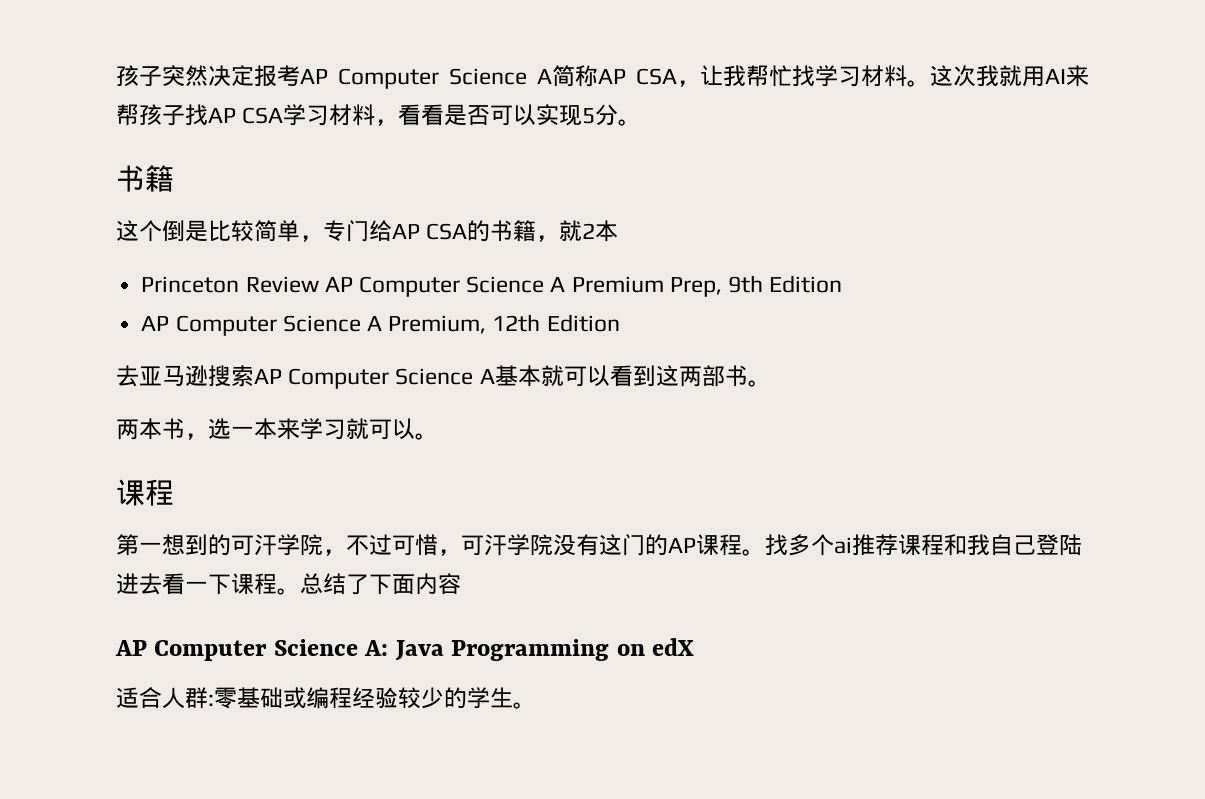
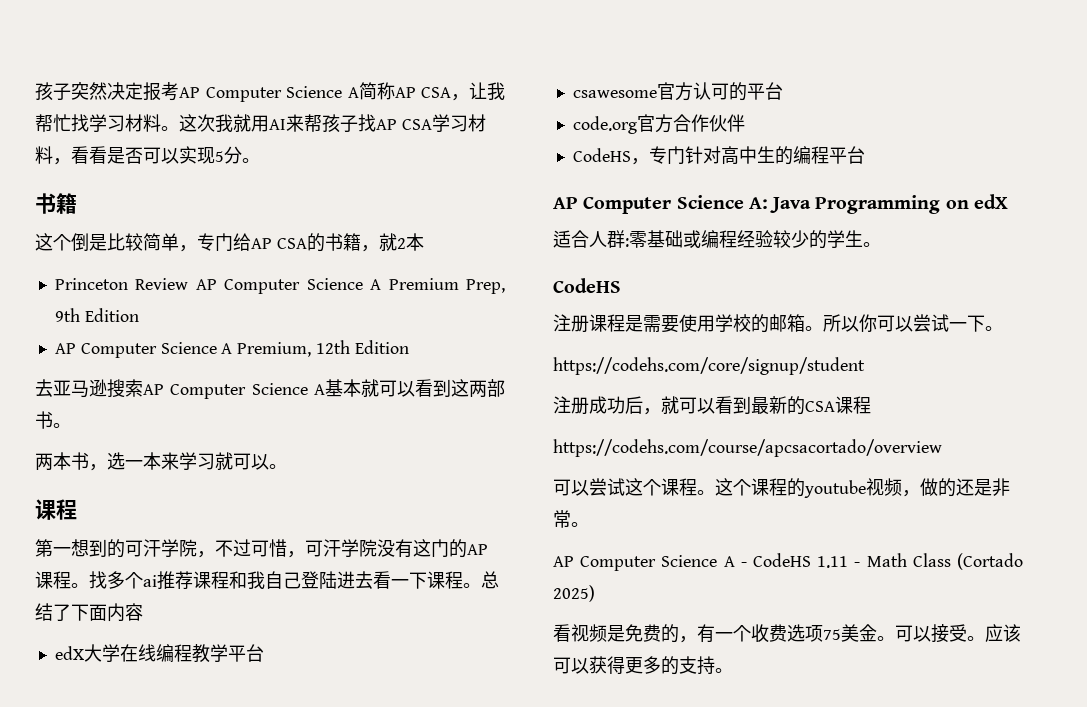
+ edX大学在线编程教学平台
+ csawesome官方认可的平台
+ code.org官方合作伙伴
+ CodeHS，专门针对高中生的编程平台
  适合人群:零基础或编程经验较少的学生。
+ CodeHS
+ 注册课程是需要使用学校的邮箱。所以你可以尝试一下。
+ https://codehs.com/core/signup/student
+ 注册成功后，就可以看到最新的CSA课程
+ https://codehs.com/course/apcsacortado/overview
+ 可以尝试这个课程。这个课程的youtube视频，做的还是非常。
+ AP Computer Science A - CodeHS 1.11 - Math Class (Cortado 2025)
+ 看视频是免费的，有一个收费选项75美金。可以接受。应该可以获得更多的支持。

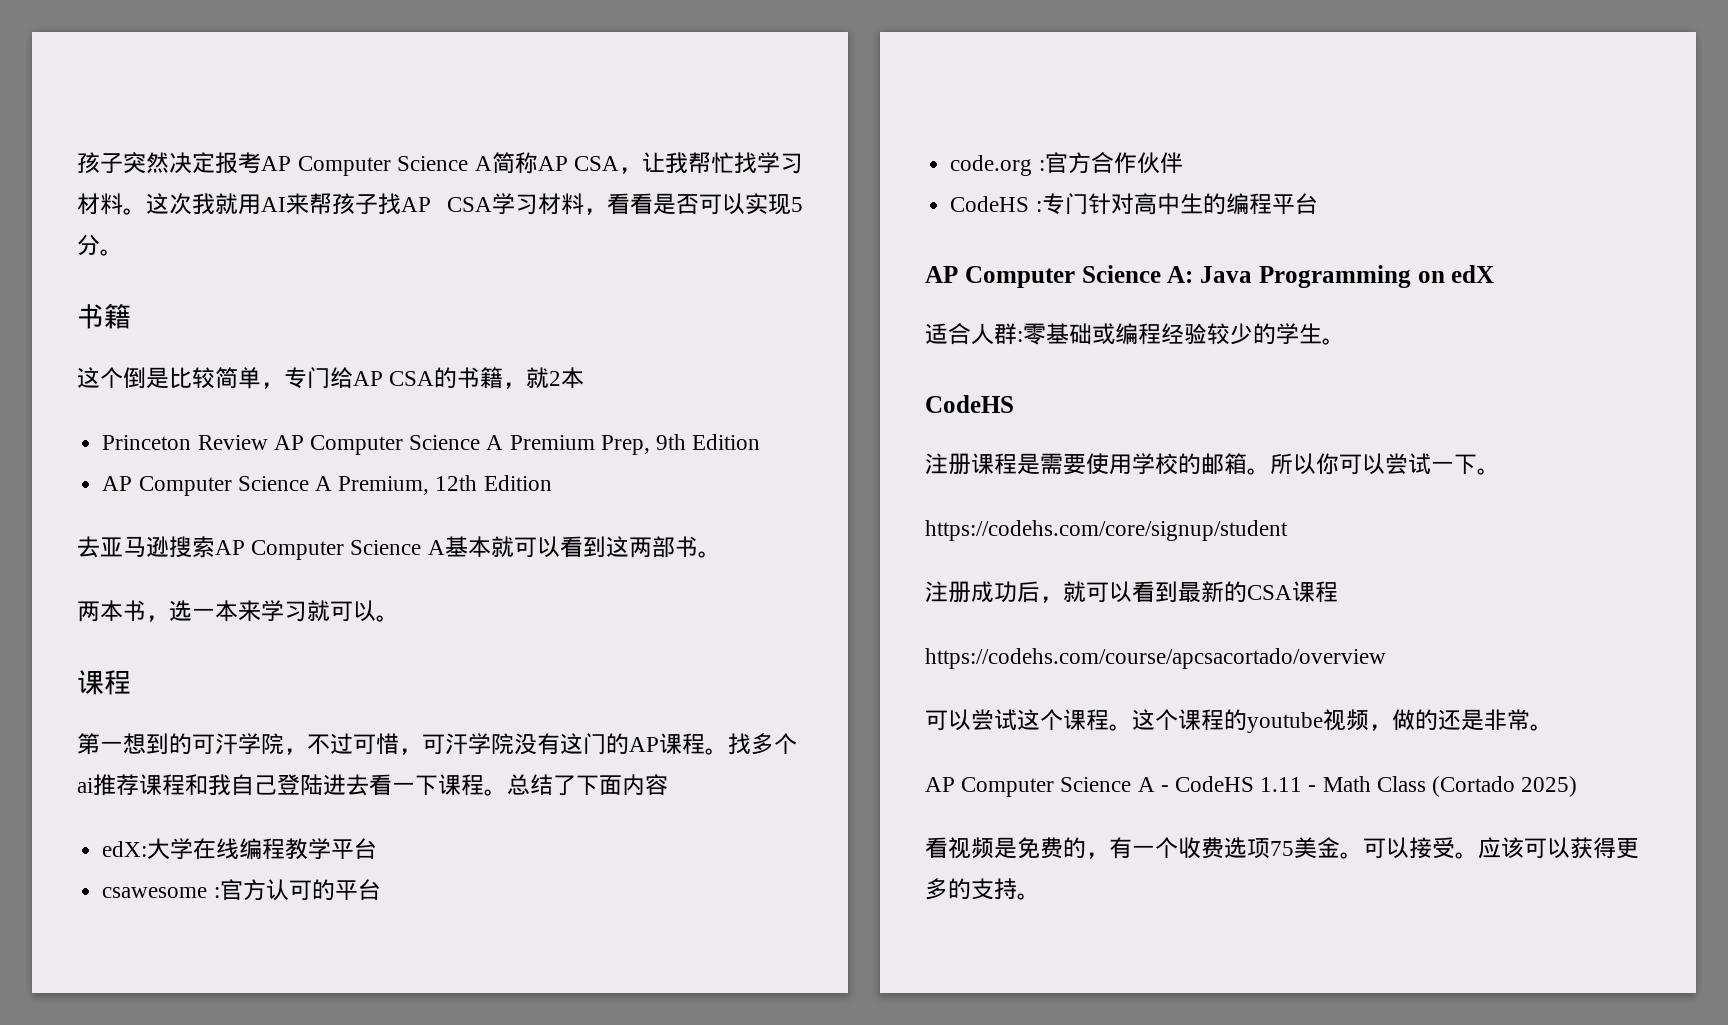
- edX大学在线编程教学平台
+ edX:大学在线编程教学平台
- csawesome官方认可的平台
+ csawesome :官方认可的平台
- code.org官方合作伙伴
+ code.org :官方合作伙伴
- CodeHS，专门针对高中生的编程平台
+ CodeHS :专门针对高中生的编程平台

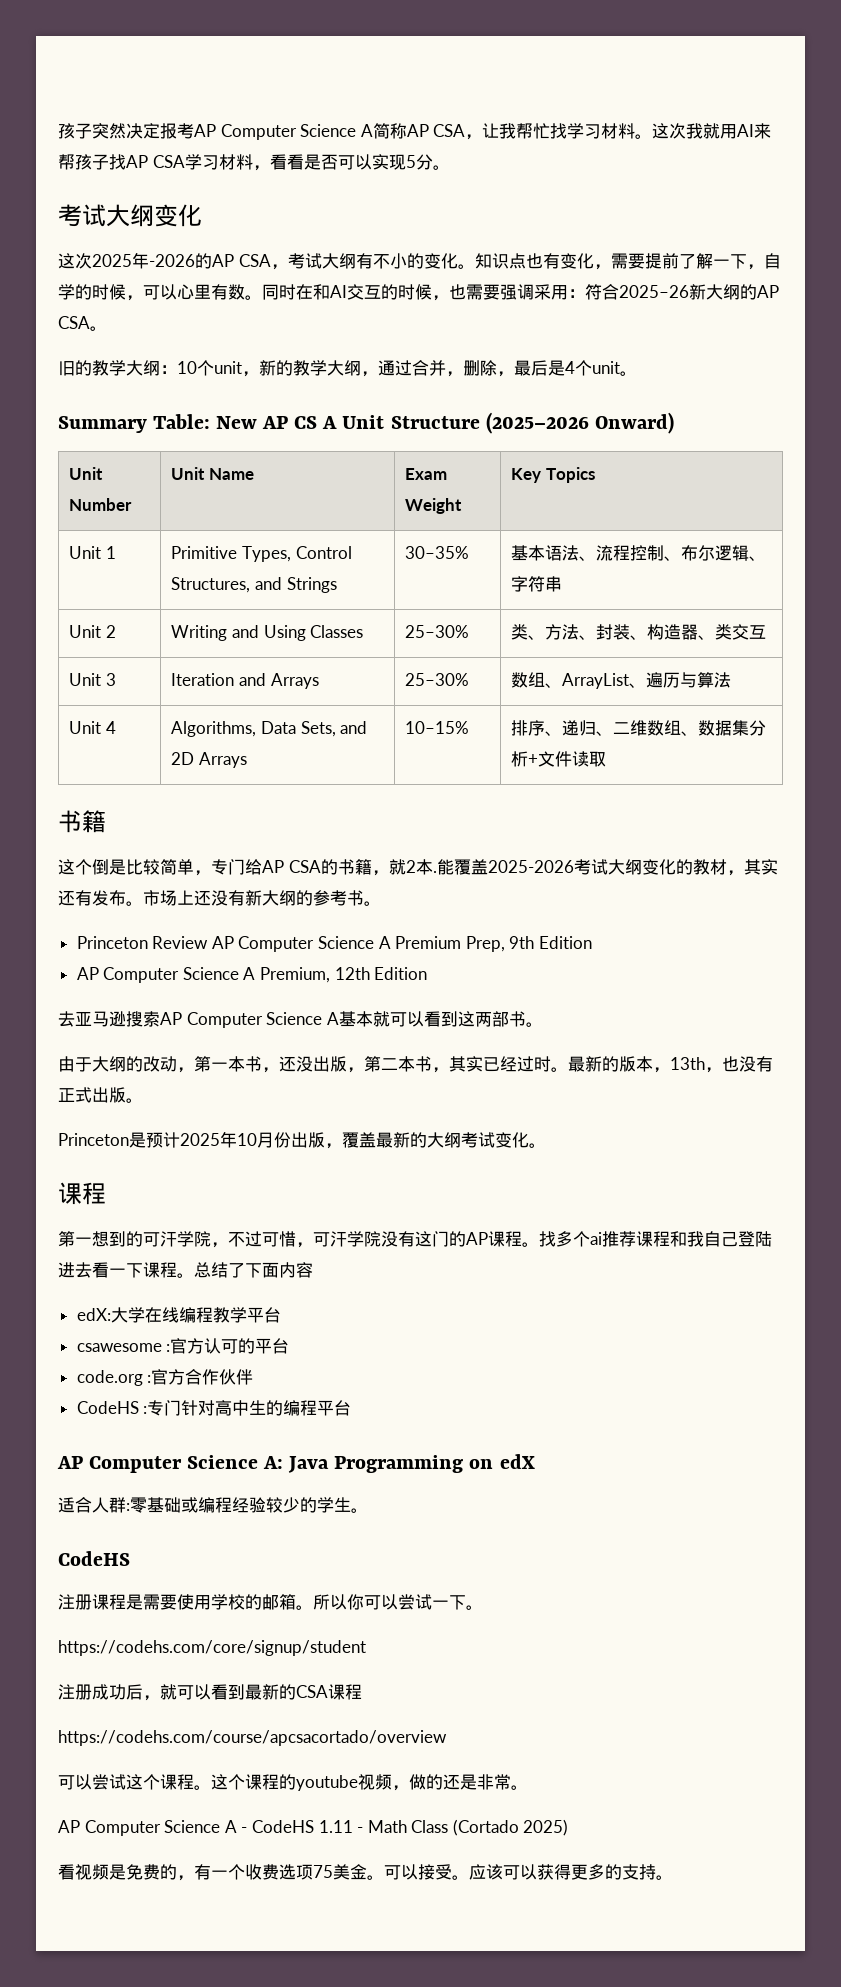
  这次我就用AI来帮孩子找AP CSA学习材料，看看是否可以实现5分。
+ 考试大纲变化
+ 这次2025年-2026的AP CSA，考试大纲有不小的变化。知识点也有变化，需要提前了解一下，自学的时候，可以心里有数。同时在和AI交互的时候，也需要强调采用：符合2025–26新大纲的AP CSA。
+ 旧的教学大纲：10个unit，新的教学大纲，通过合并，删除，最后是4个unit。
+ Summary Table: New AP CS A Unit Structure (2025–2026 Onward)
+ Unit Number | Unit Name | Exam Weight | Key Topics
+ Unit 1 | Primitive Types, Control Structures, and Strings | 30–35% | 基本语法、流程控制、布尔逻辑、字符串
+ Unit 2 | Writing and Using Classes | 25–30% | 类、方法、封装、构造器、类交互
+ Unit 3 | Iteration and Arrays | 25–30% | 数组、ArrayList、遍历与算法
+ Unit 4 | Algorithms, Data Sets, and 2D Arrays | 10–15% | 排序、递归、二维数组、数据集分析+文件读取
- 这个倒是比较简单，专门给AP CSA的书籍，就2本
+ 这个倒是比较简单，专门给AP CSA的书籍，就2本.能覆盖2025-2026考试大纲变化的教材，其实还有发布。市场上还没有新大纲的参考书。
- 两本书，选一本来学习就可以。
+ 由于大纲的改动，第一本书，还没出版，第二本书，其实已经过时。最新的版本，13th，也没有正式出版。
+ Princeton是预计2025年10月份出版，覆盖最新的大纲考试变化。

